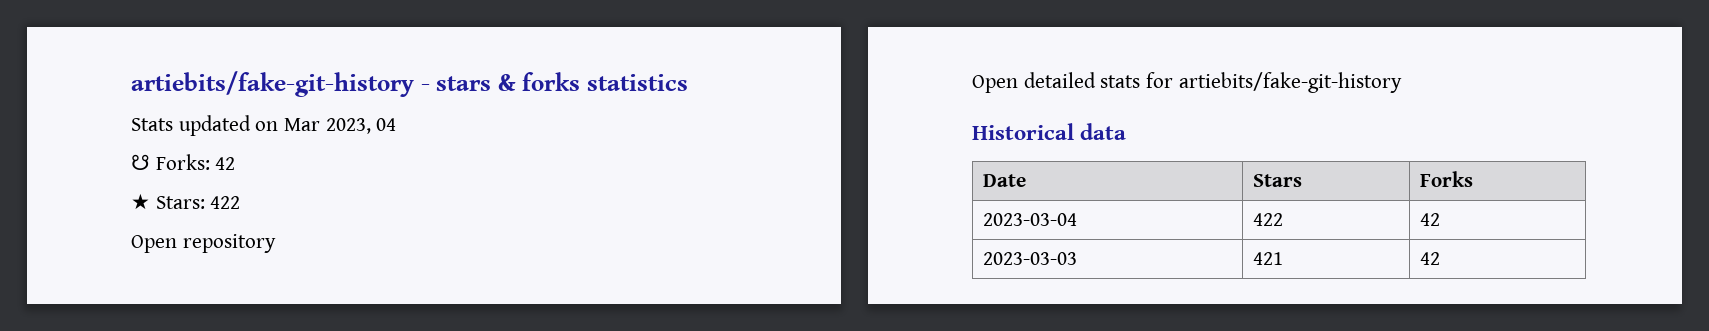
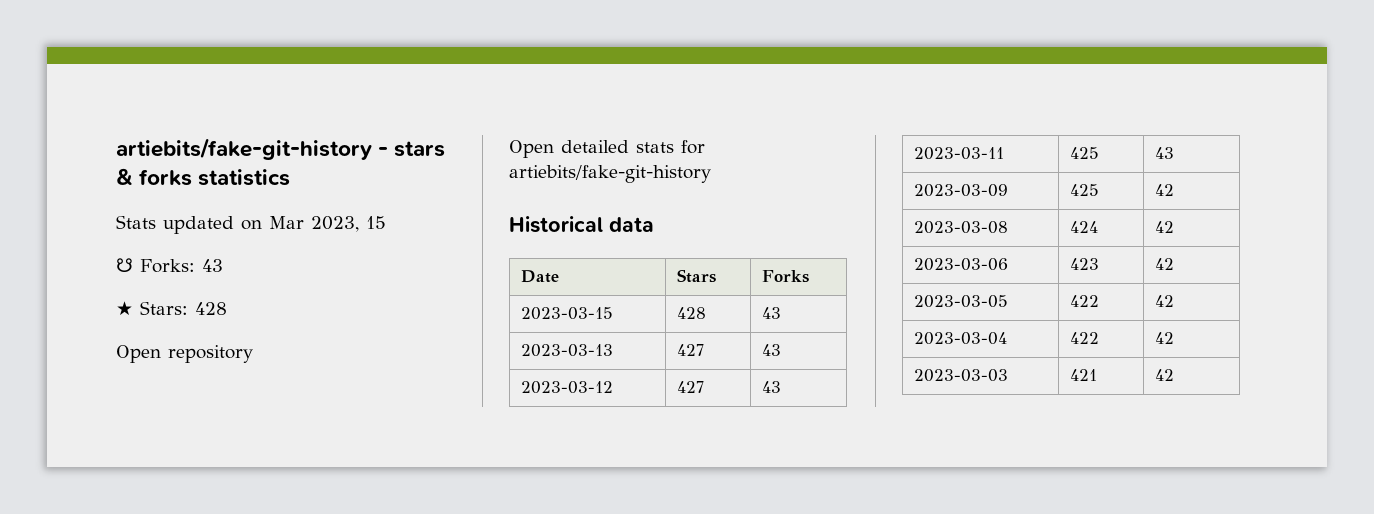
- Stats updated on Mar 2023, 04
+ Stats updated on Mar 2023, 15
- ☋ Forks: 42
+ ☋ Forks: 43
- ★ Stars: 422
+ ★ Stars: 428
+ 2023-03-15 | 428 | 43
+ 2023-03-13 | 427 | 43
+ 2023-03-12 | 427 | 43
+ 2023-03-11 | 425 | 43
+ 2023-03-09 | 425 | 42
+ 2023-03-08 | 424 | 42
+ 2023-03-06 | 423 | 42
+ 2023-03-05 | 422 | 42

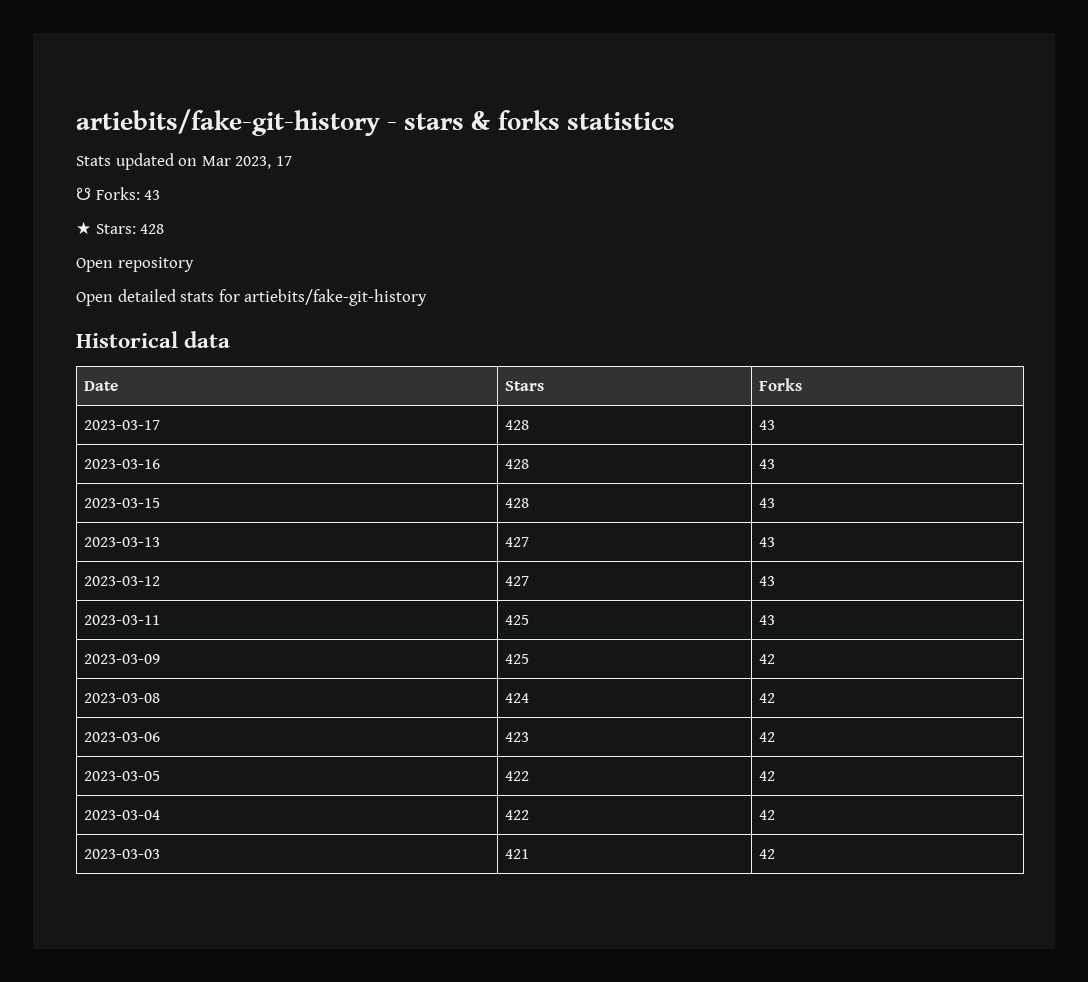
- Stats updated on Mar 2023, 15
+ Stats updated on Mar 2023, 17
+ 2023-03-17 | 428 | 43
+ 2023-03-16 | 428 | 43

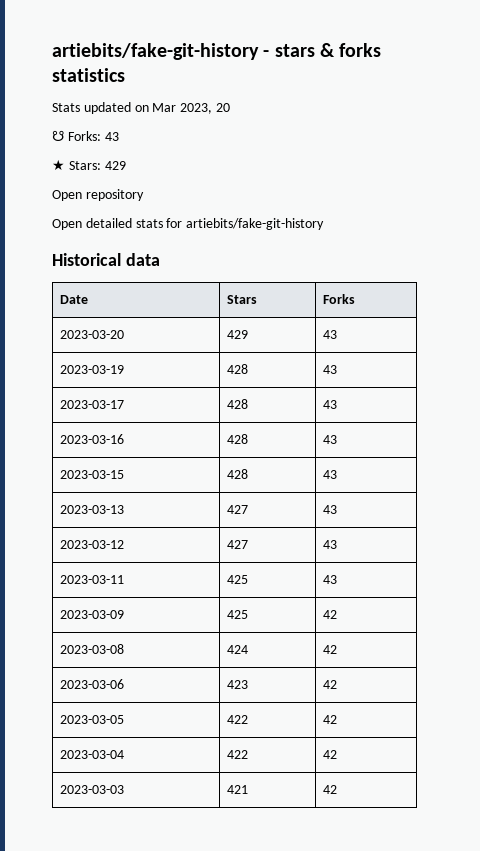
- Stats updated on Mar 2023, 17
+ Stats updated on Mar 2023, 20
- ★ Stars: 428
+ ★ Stars: 429
+ 2023-03-20 | 429 | 43
+ 2023-03-19 | 428 | 43

